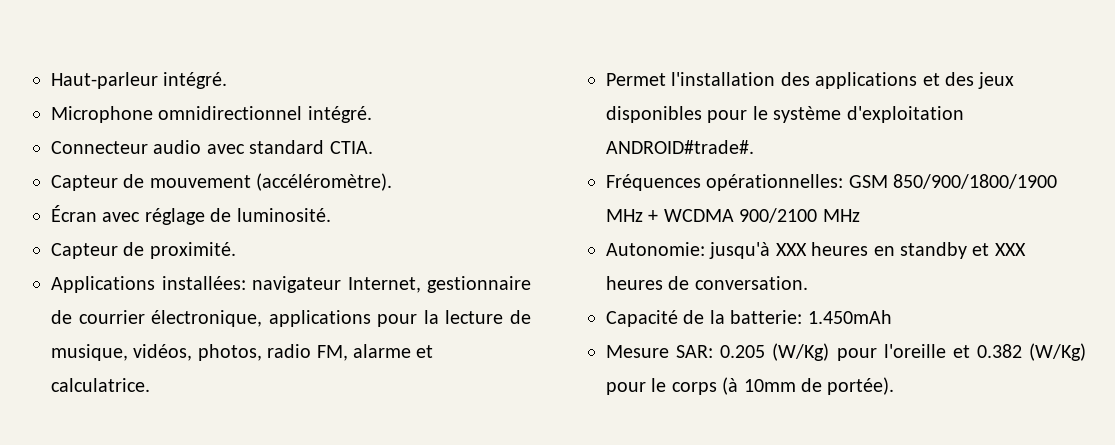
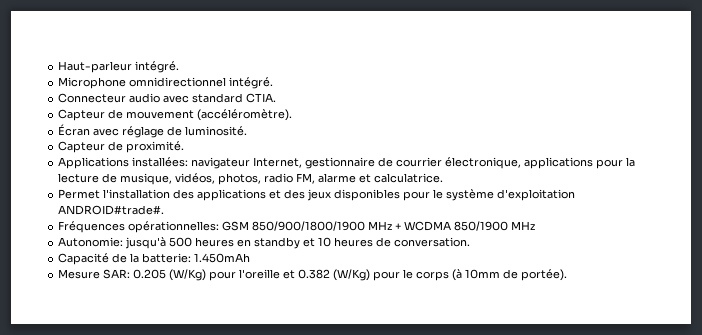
- Fréquences opérationnelles: GSM 850/900/1800/1900 MHz + WCDMA 900/2100 MHz
+ Fréquences opérationnelles: GSM 850/900/1800/1900 MHz + WCDMA 850/1900 MHz
- Autonomie: jusqu'à XXX heures en standby et XXX heures de conversation.
+ Autonomie: jusqu'à 500 heures en standby et 10 heures de conversation.

